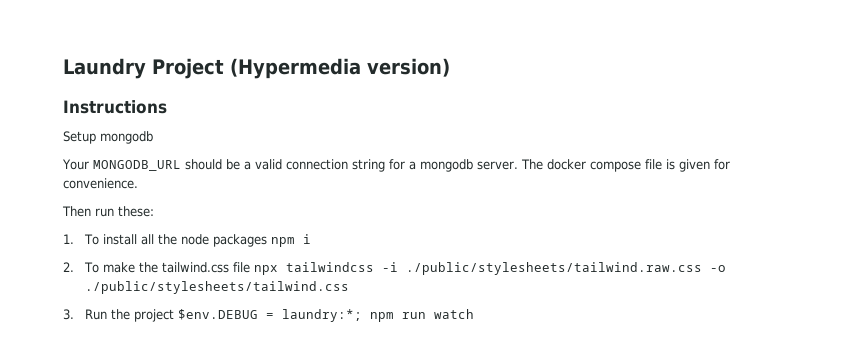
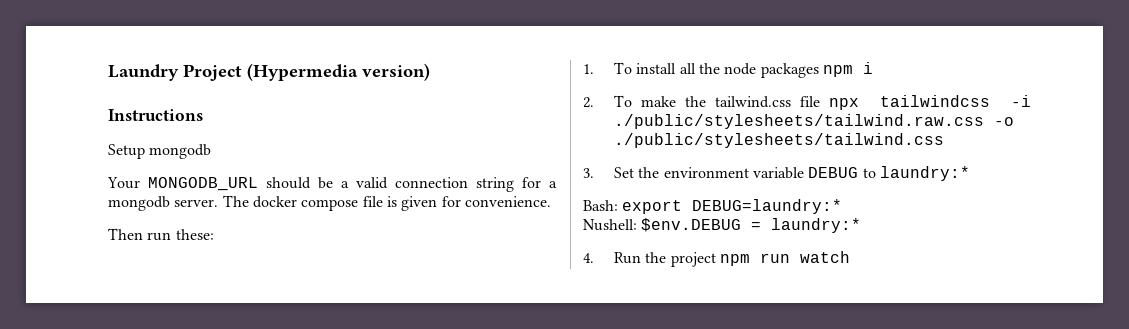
- 3. Run the project $env.DEBUG = laundry:*; npm run watch
+ 3. Set the environment variable DEBUG to laundry:*
+ Bash: export DEBUG=laundry:*
+ Nushell: $env.DEBUG = laundry:*
+ 4. Run the project npm run watch

